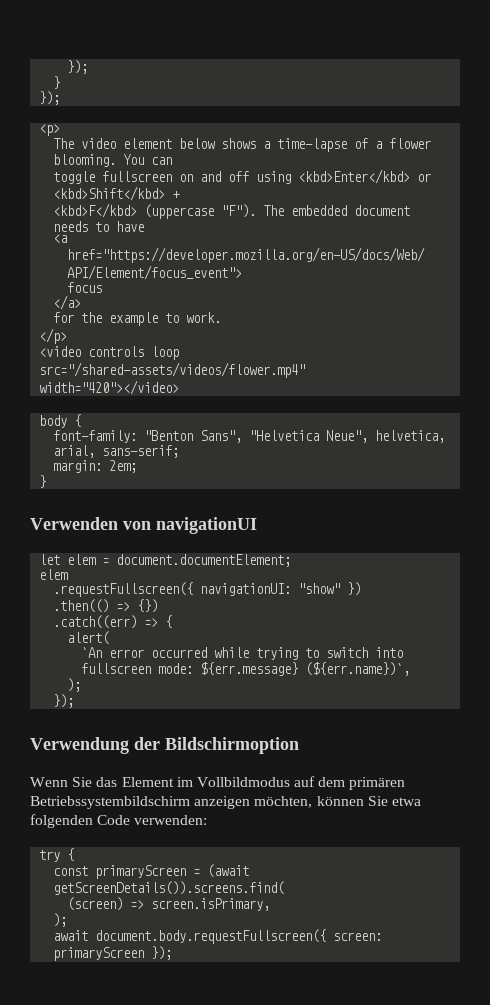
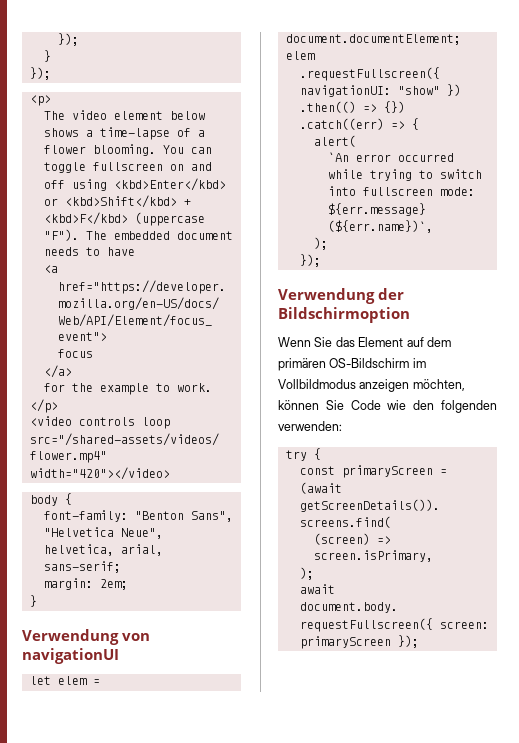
- Verwenden von navigationUI
+ Verwendung von navigationUI
- Wenn Sie das Element im Vollbildmodus auf dem primären Betriebssystembildschirm anzeigen möchten, können Sie etwa folgenden Code verwenden:
+ Wenn Sie das Element auf dem primären OS-Bildschirm im Vollbildmodus anzeigen möchten, können Sie Code wie den folgenden verwenden:

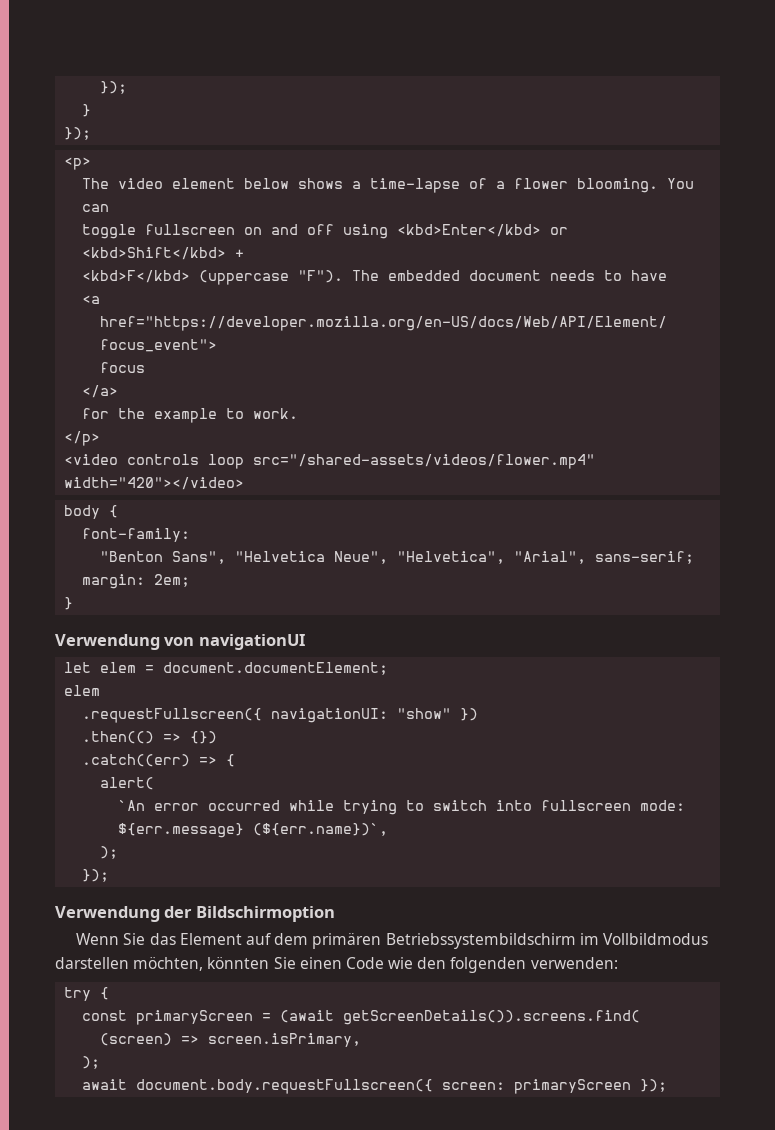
- font-family: "Benton Sans", "Helvetica Neue", helvetica, arial, sans-serif;
+ font-family:
+ "Benton Sans", "Helvetica Neue", "Helvetica", "Arial", sans-serif;
- Wenn Sie das Element auf dem primären OS-Bildschirm im Vollbildmodus anzeigen möchten, können Sie Code wie den folgenden verwenden:
+ Wenn Sie das Element auf dem primären Betriebssystembildschirm im Vollbildmodus darstellen möchten, könnten Sie einen Code wie den folgenden verwenden:

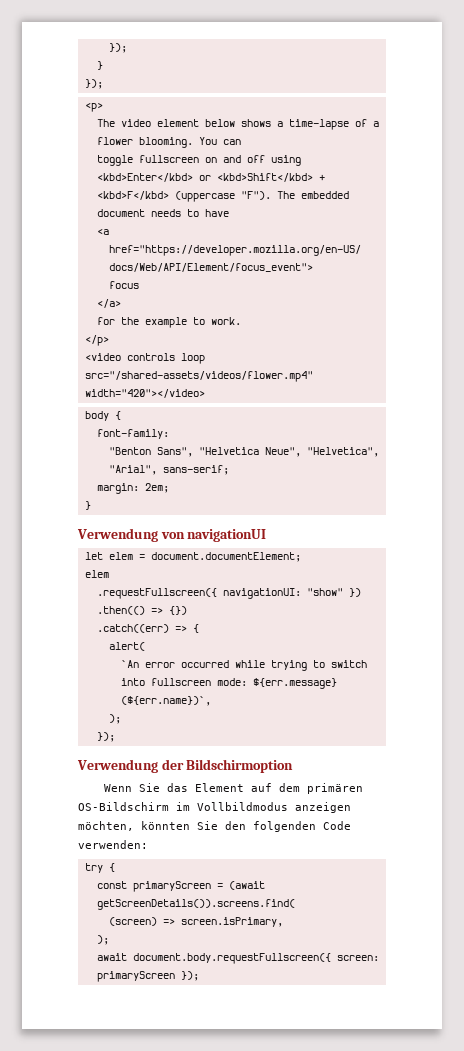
- Wenn Sie das Element auf dem primären Betriebssystembildschirm im Vollbildmodus darstellen möchten, könnten Sie einen Code wie den folgenden verwenden:
+ Wenn Sie das Element auf dem primären OS-Bildschirm im Vollbildmodus anzeigen möchten, könnten Sie den folgenden Code verwenden:

